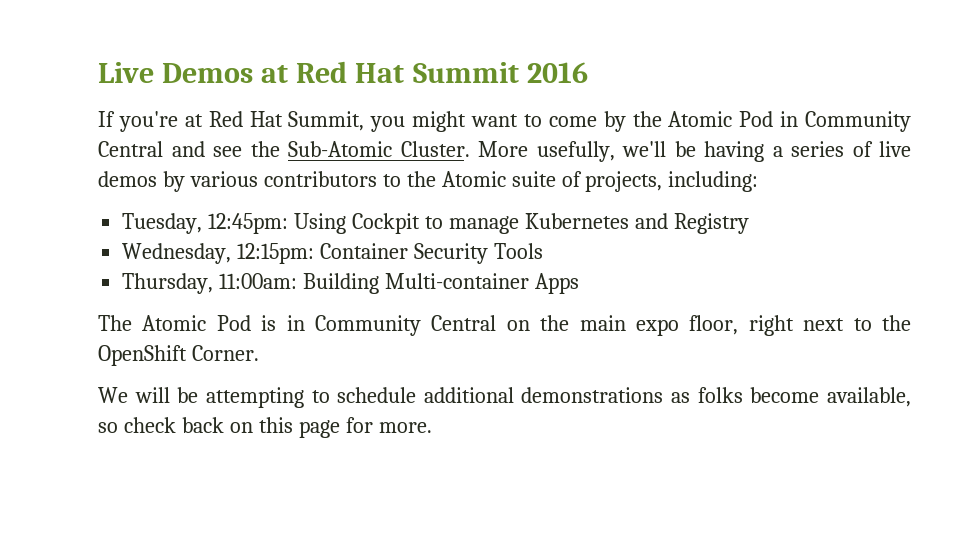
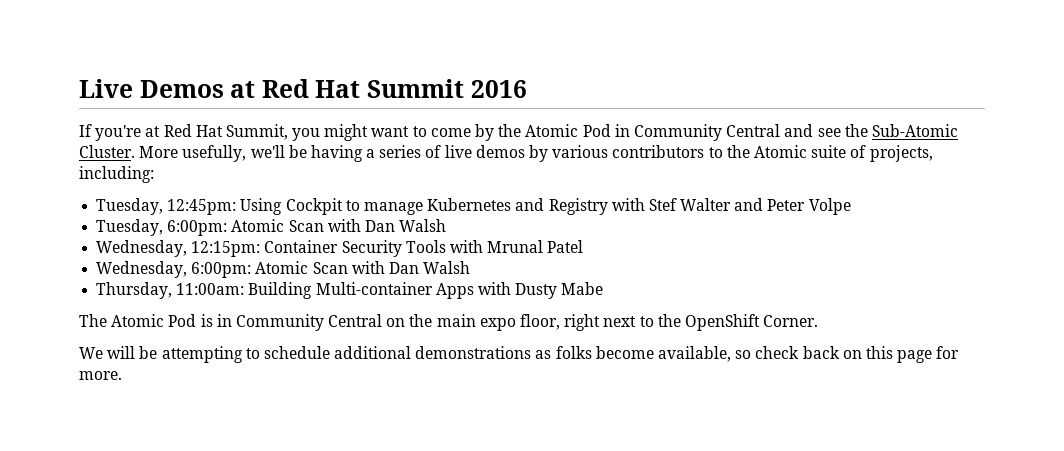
- Tuesday, 12:45pm: Using Cockpit to manage Kubernetes and Registry
+ Tuesday, 12:45pm: Using Cockpit to manage Kubernetes and Registry with Stef Walter and Peter Volpe
+ Tuesday, 6:00pm: Atomic Scan with Dan Walsh
- Wednesday, 12:15pm: Container Security Tools
+ Wednesday, 12:15pm: Container Security Tools with Mrunal Patel
+ Wednesday, 6:00pm: Atomic Scan with Dan Walsh
- Thursday, 11:00am: Building Multi-container Apps
+ Thursday, 11:00am: Building Multi-container Apps with Dusty Mabe

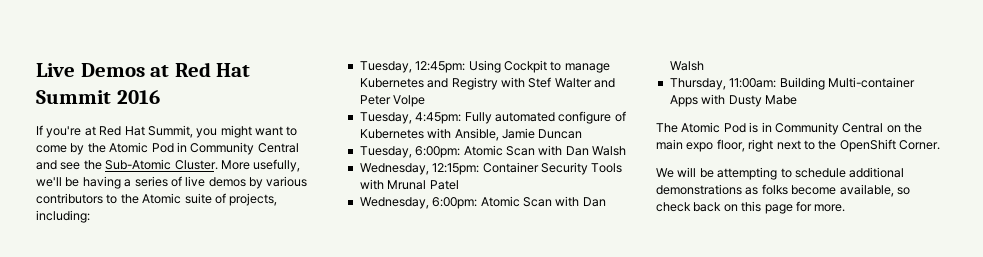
+ Tuesday, 4:45pm: Fully automated configure of Kubernetes with Ansible, Jamie Duncan

